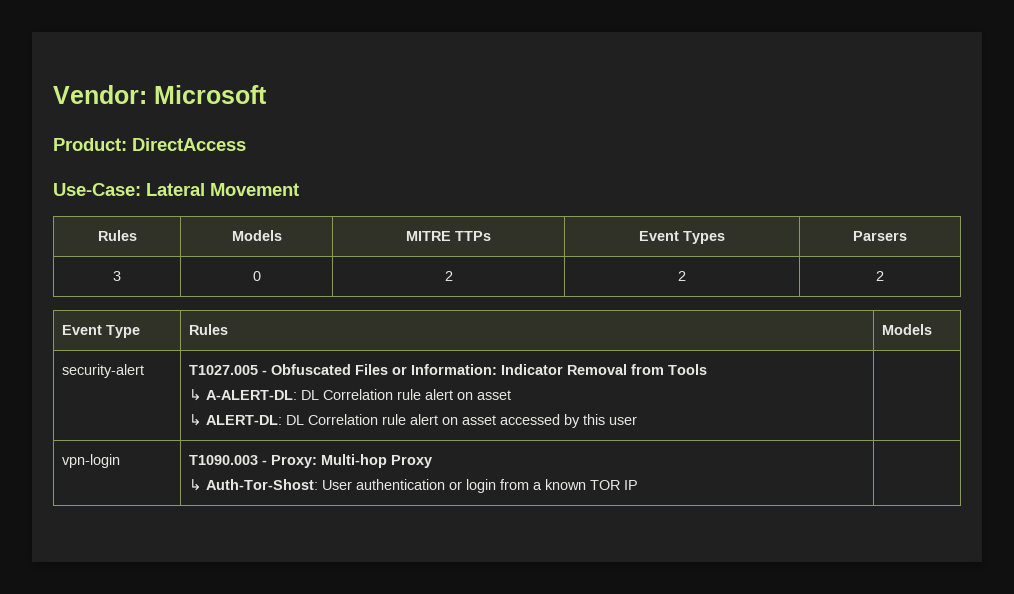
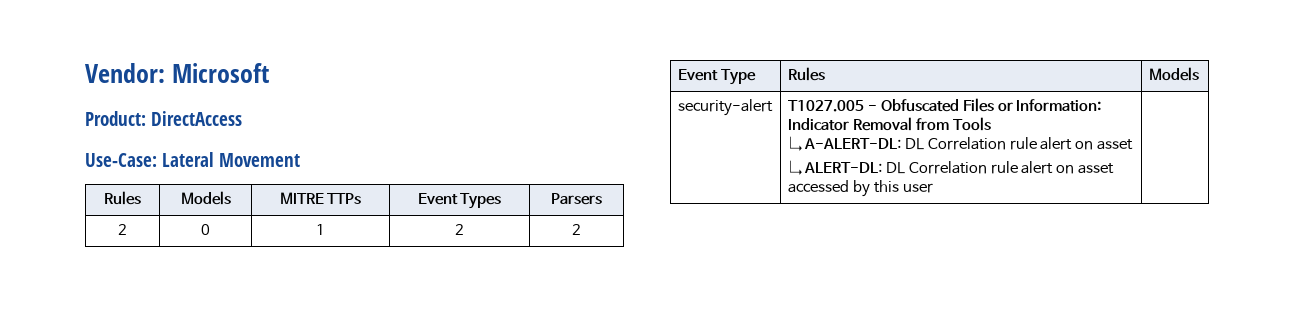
- 3 | 0 | 2 | 2 | 2
+ 2 | 0 | 1 | 2 | 2
- vpn-login | T1090.003 - Proxy: Multi-hop Proxy
- ↳ Auth-Tor-Shost: User authentication or login from a known TOR IP |

